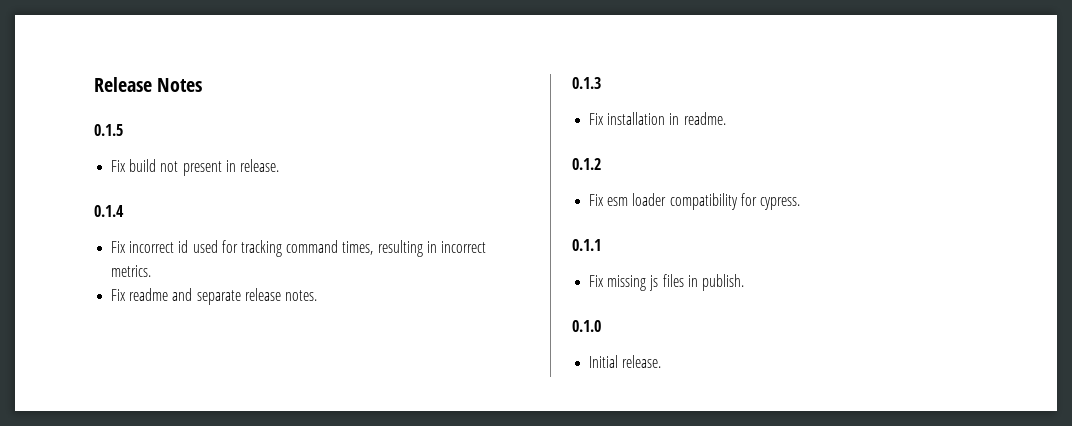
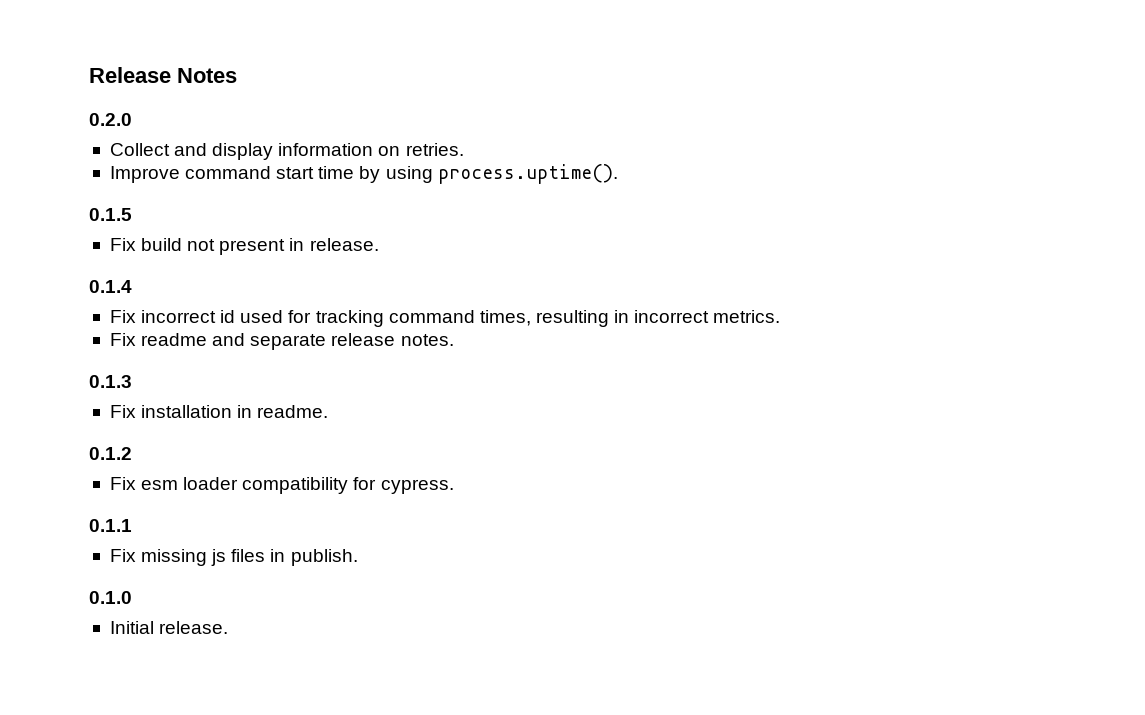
+ 0.2.0
+ Collect and display information on retries.
+ Improve command start time by using process.uptime().

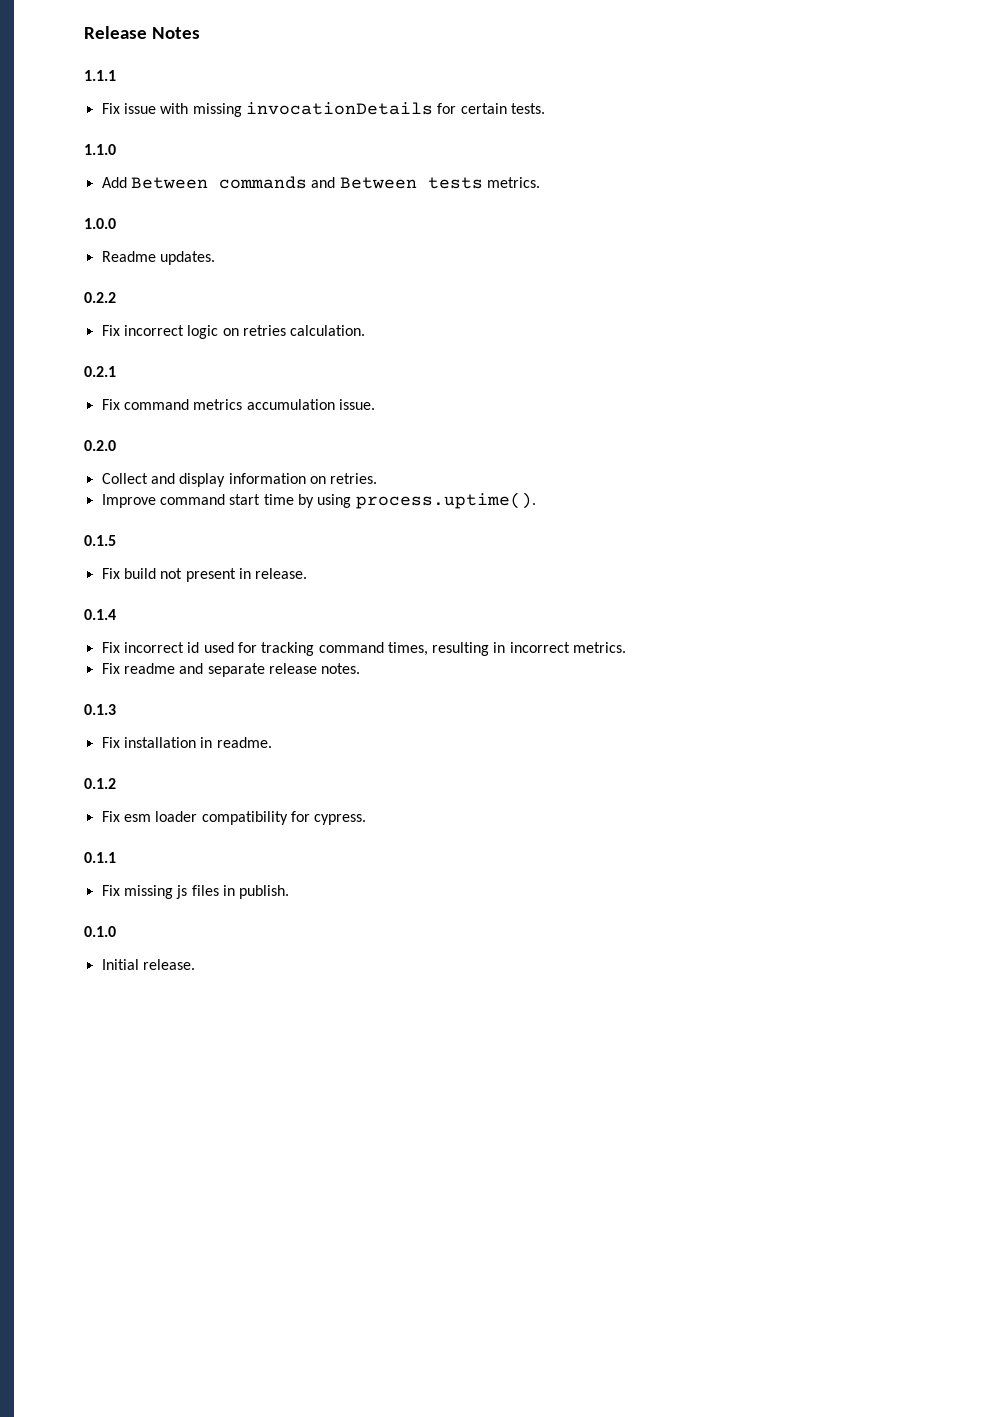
+ 1.1.1
+ Fix issue with missing invocationDetails for certain tests.
+ 1.1.0
+ Add Between commands and Between tests metrics.
+ 1.0.0
+ Readme updates.
+ 0.2.2
+ Fix incorrect logic on retries calculation.
+ 0.2.1
+ Fix command metrics accumulation issue.

